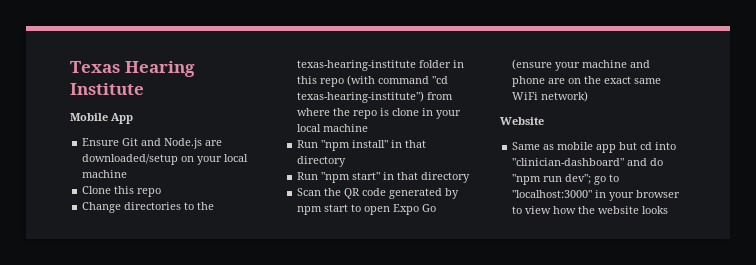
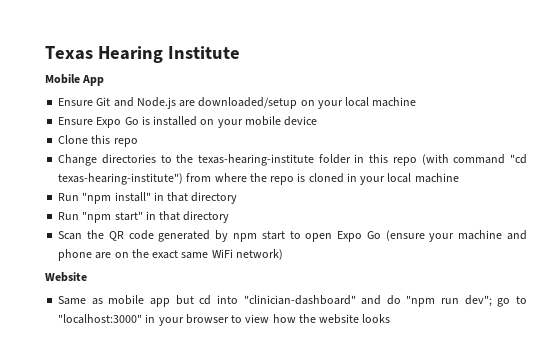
+ Ensure Expo Go is installed on your mobile device
- Change directories to the texas-hearing-institute folder in this repo (with command "cd texas-hearing-institute") from where the repo is clone in your local machine
+ Change directories to the texas-hearing-institute folder in this repo (with command "cd texas-hearing-institute") from where the repo is cloned in your local machine

